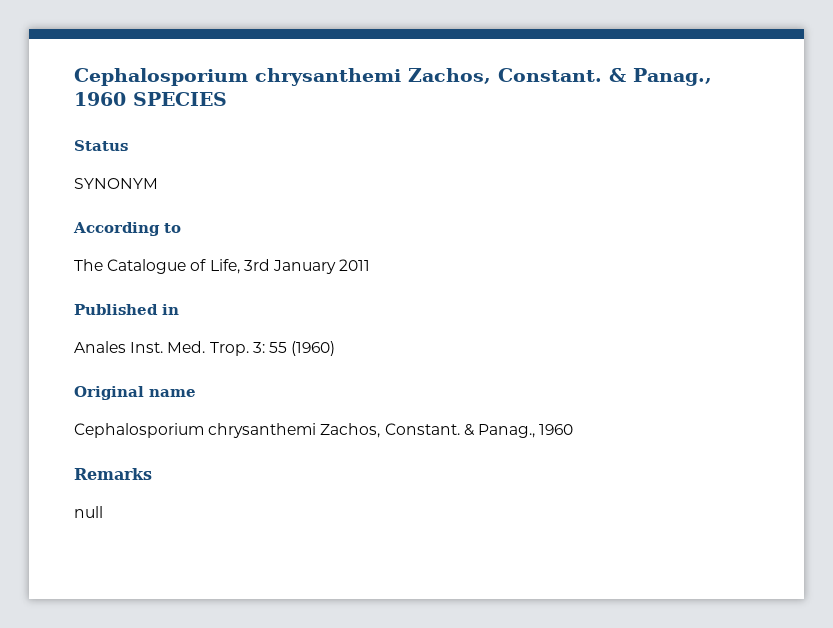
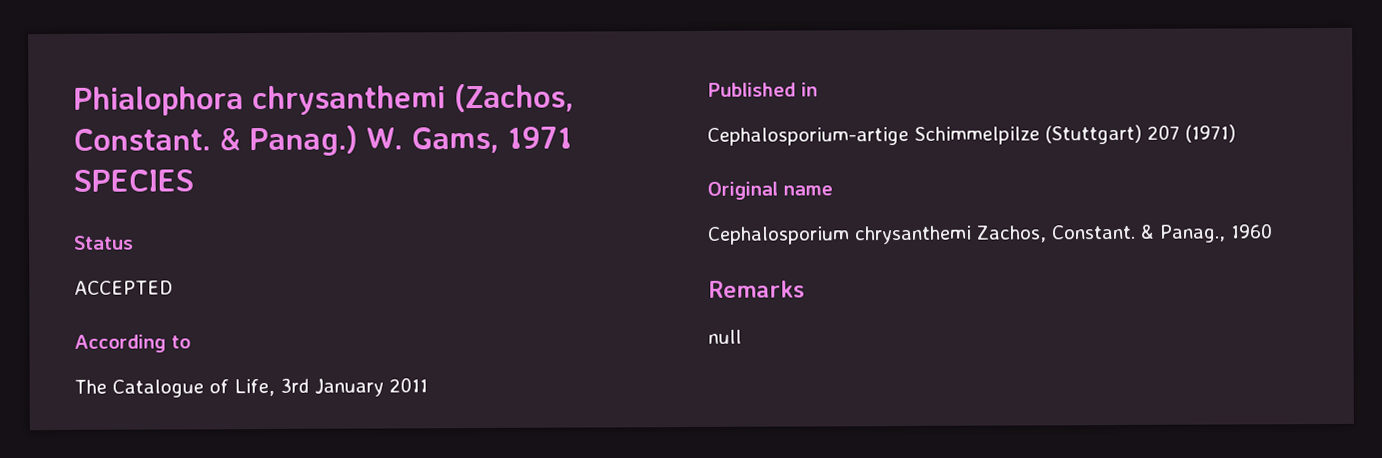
- Cephalosporium chrysanthemi Zachos, Constant. & Panag., 1960 SPECIES
+ Phialophora chrysanthemi (Zachos, Constant. & Panag.) W. Gams, 1971 SPECIES
- SYNONYM
+ ACCEPTED
- Anales Inst. Med. Trop. 3: 55 (1960)
+ Cephalosporium-artige Schimmelpilze (Stuttgart) 207 (1971)

